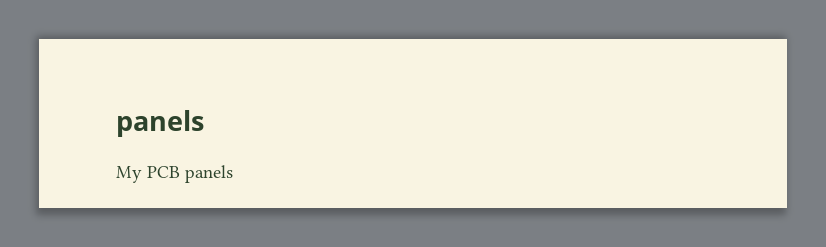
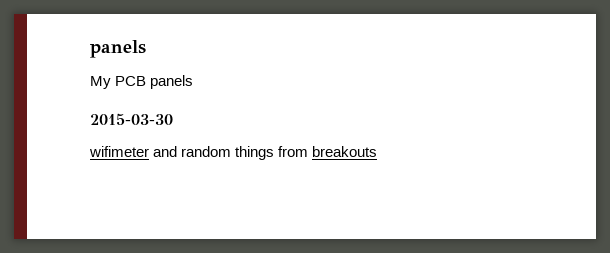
+ 2015-03-30
+ wifimeter and random things from breakouts

